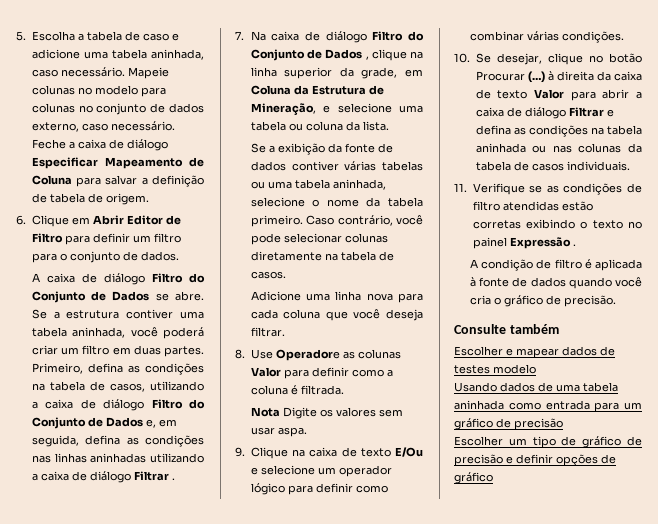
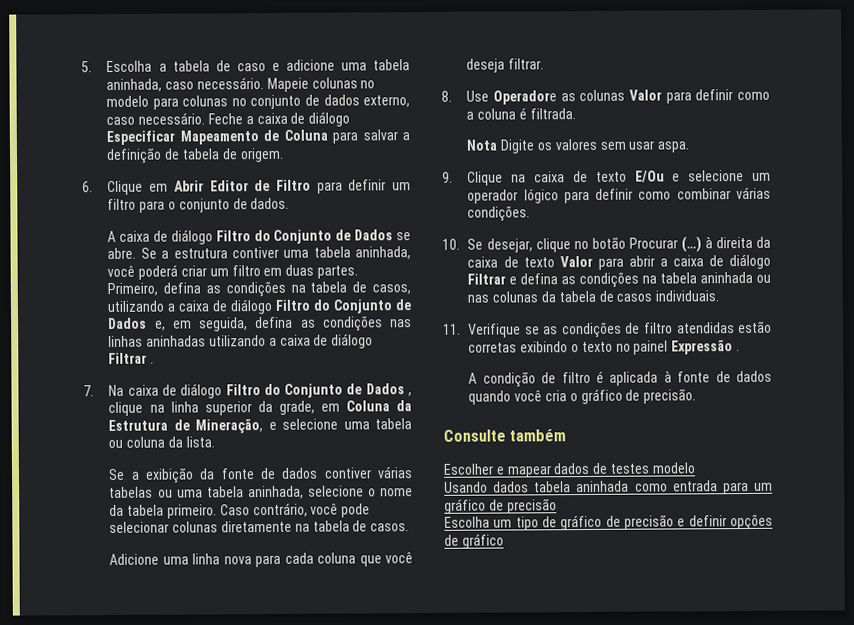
- Usando dados de uma tabela aninhada como entrada para um gráfico de precisão
+ Usando dados tabela aninhada como entrada para um gráfico de precisão
- Escolher um tipo de gráfico de precisão e definir opções de gráfico
+ Escolha um tipo de gráfico de precisão e definir opções de gráfico

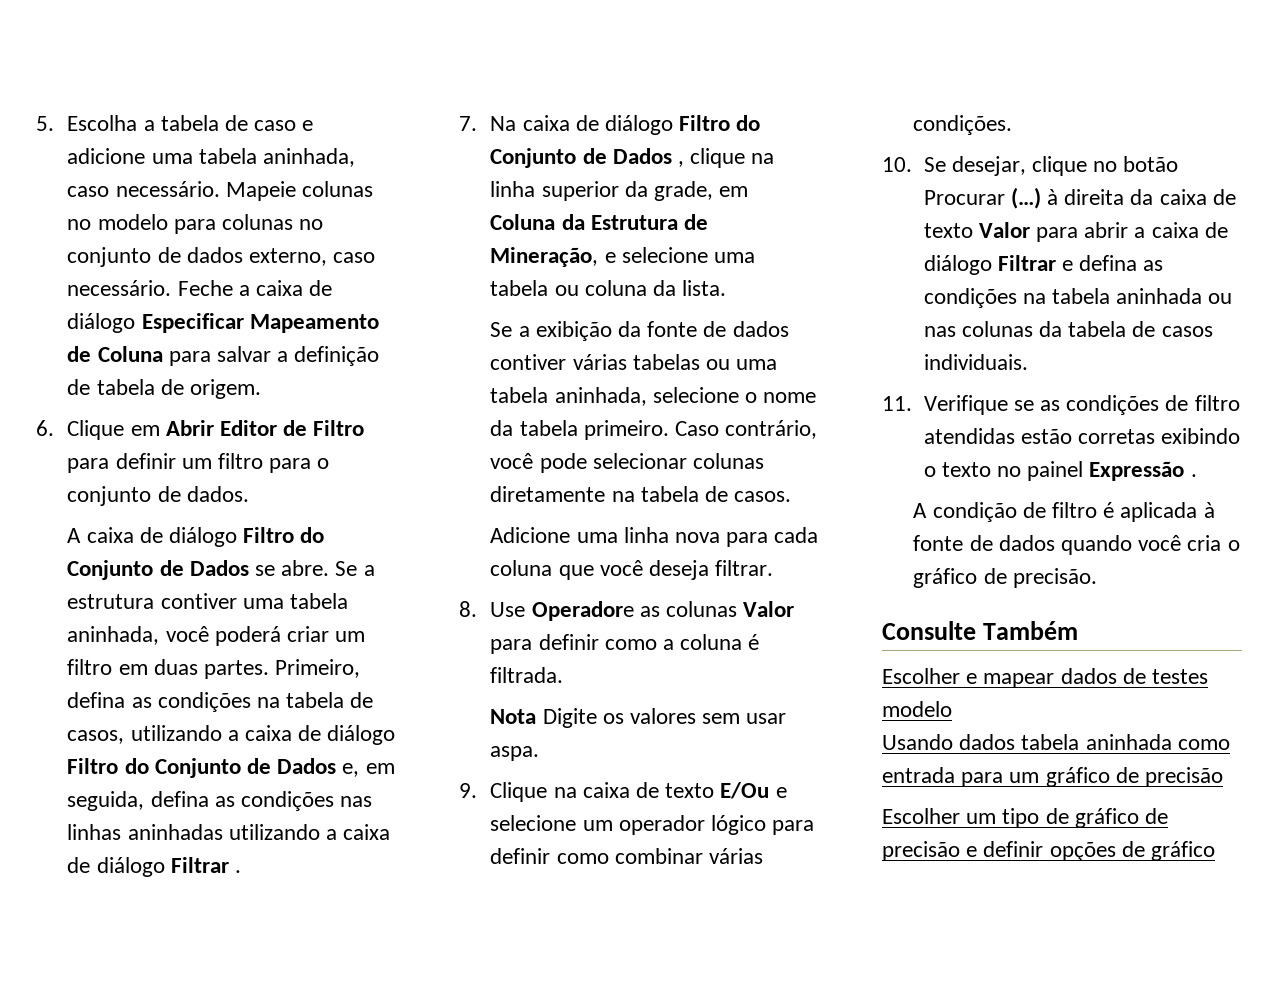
- Consulte também
+ Consulte Também
- Escolha um tipo de gráfico de precisão e definir opções de gráfico
+ Escolher um tipo de gráfico de precisão e definir opções de gráfico

